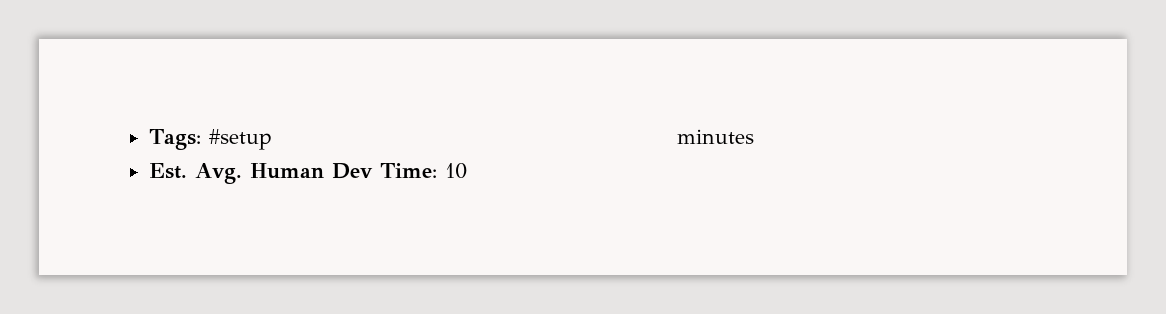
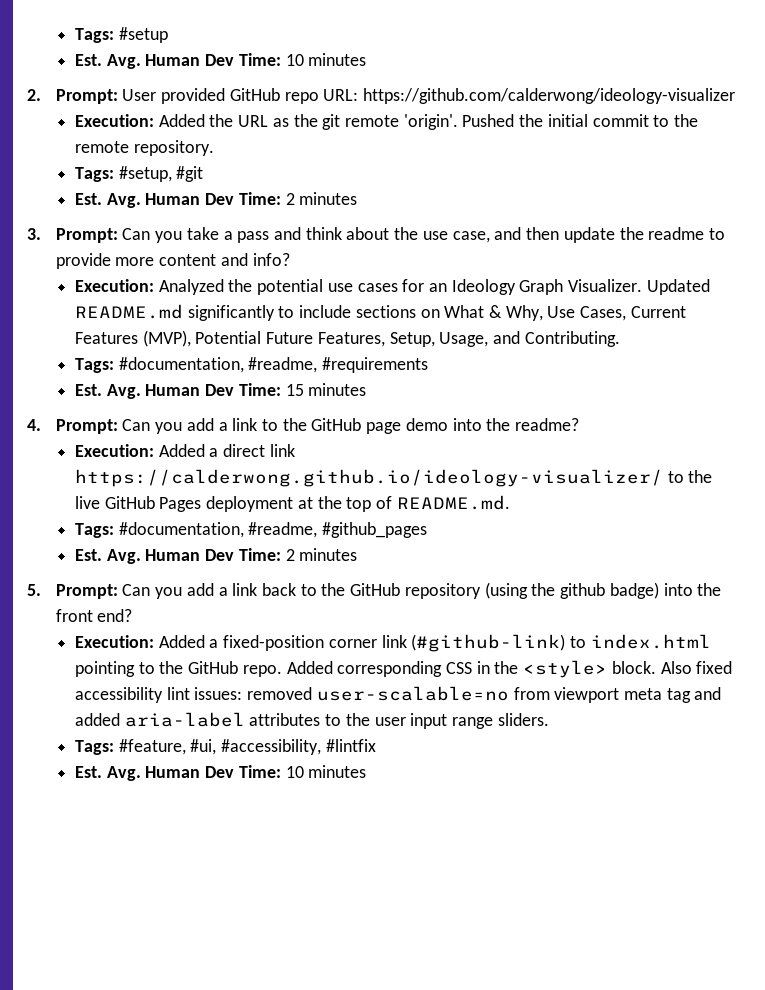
+ 2. Prompt: User provided GitHub repo URL: https://github.com/calderwong/ideology-visualizer
+ Execution: Added the URL as the git remote 'origin'. Pushed the initial commit to the remote repository.
+ Tags: #setup, #git
+ Est. Avg. Human Dev Time: 2 minutes
+ 3. Prompt: Can you take a pass and think about the use case, and then update the readme to provide more content and info?
+ Execution: Analyzed the potential use cases for an Ideology Graph Visualizer. Updated README.md significantly to include sections on What & Why, Use Cases, Current Features (MVP), Potential Future Features, Setup, Usage, and Contributing.
+ Tags: #documentation, #readme, #requirements
+ Est. Avg. Human Dev Time: 15 minutes
+ 4. Prompt: Can you add a link to the GitHub page demo into the readme?
+ Execution: Added a direct link https://calderwong.github.io/ideology-visualizer/ to the live GitHub Pages deployment at the top of README.md.
+ Tags: #documentation, #readme, #github_pages
+ Est. Avg. Human Dev Time: 2 minutes
+ 5. Prompt: Can you add a link back to the GitHub repository (using the github badge) into the front end?
+ Execution: Added a fixed-position corner link (#github-link) to index.html pointing to the GitHub repo. Added corresponding CSS in the <style> block. Also fixed accessibility lint issues: removed user-scalable=no from viewport meta tag and added aria-label attributes to the user input range sliders.
+ Tags: #feature, #ui, #accessibility, #lintfix
+ Est. Avg. Human Dev Time: 10 minutes

